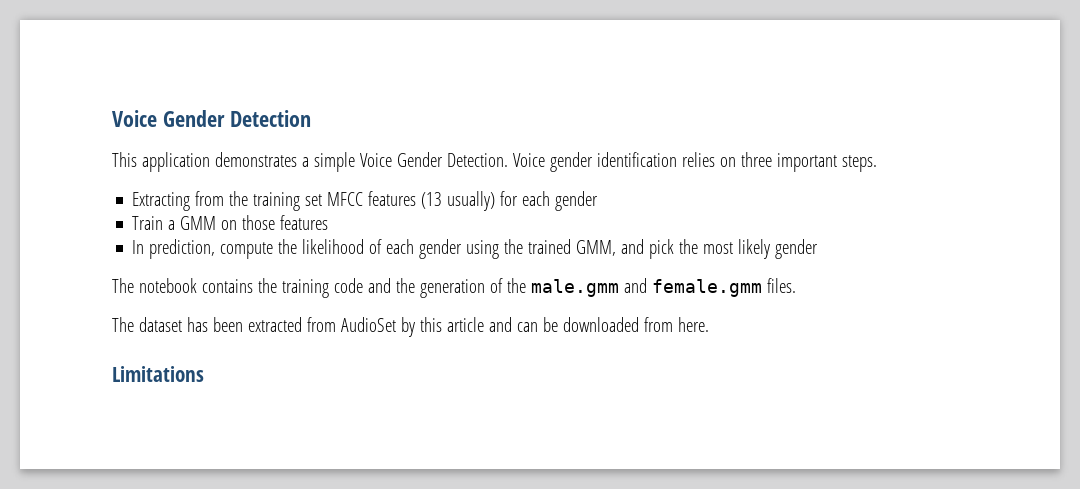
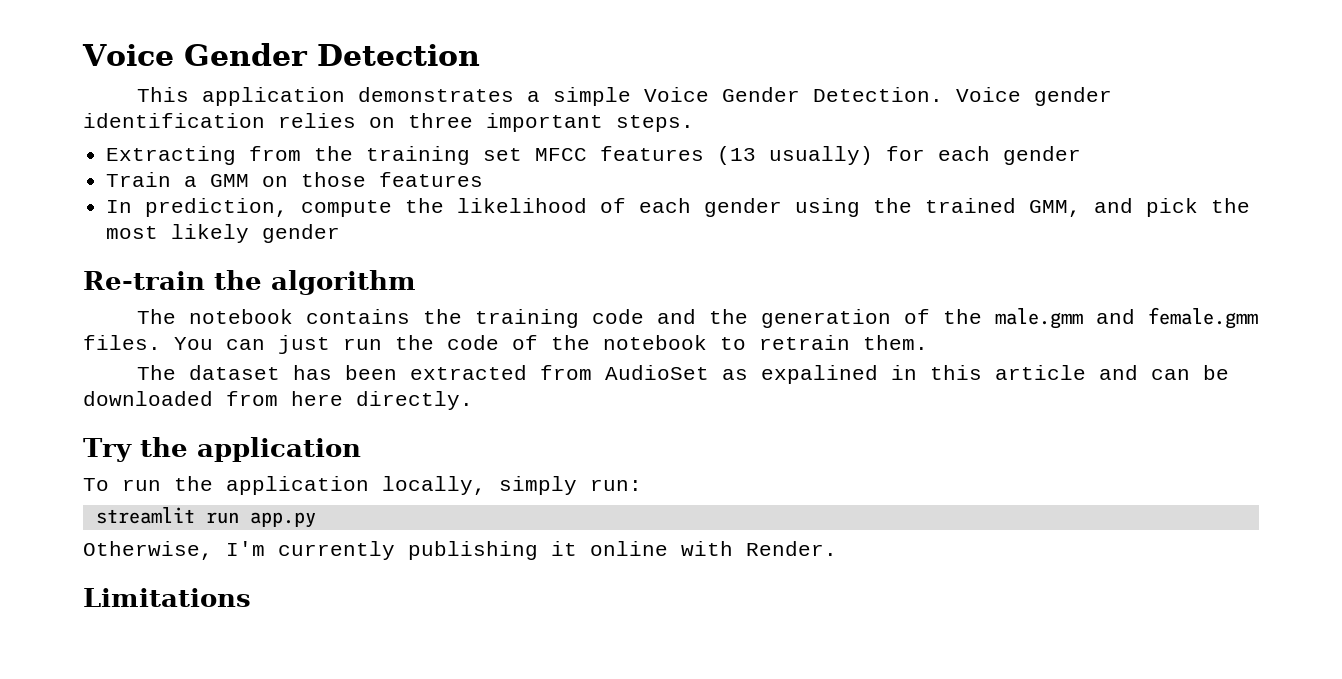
+ Re-train the algorithm
+ You can just run the code of the notebook to retrain them.
- The dataset has been extracted from AudioSet by this article and can be downloaded from here.
+ The dataset has been extracted from AudioSet as expalined in this article and can be downloaded from here directly.
+ Try the application
+ To run the application locally, simply run:
+ streamlit run app.py
+ Otherwise, I'm currently publishing it online with Render.

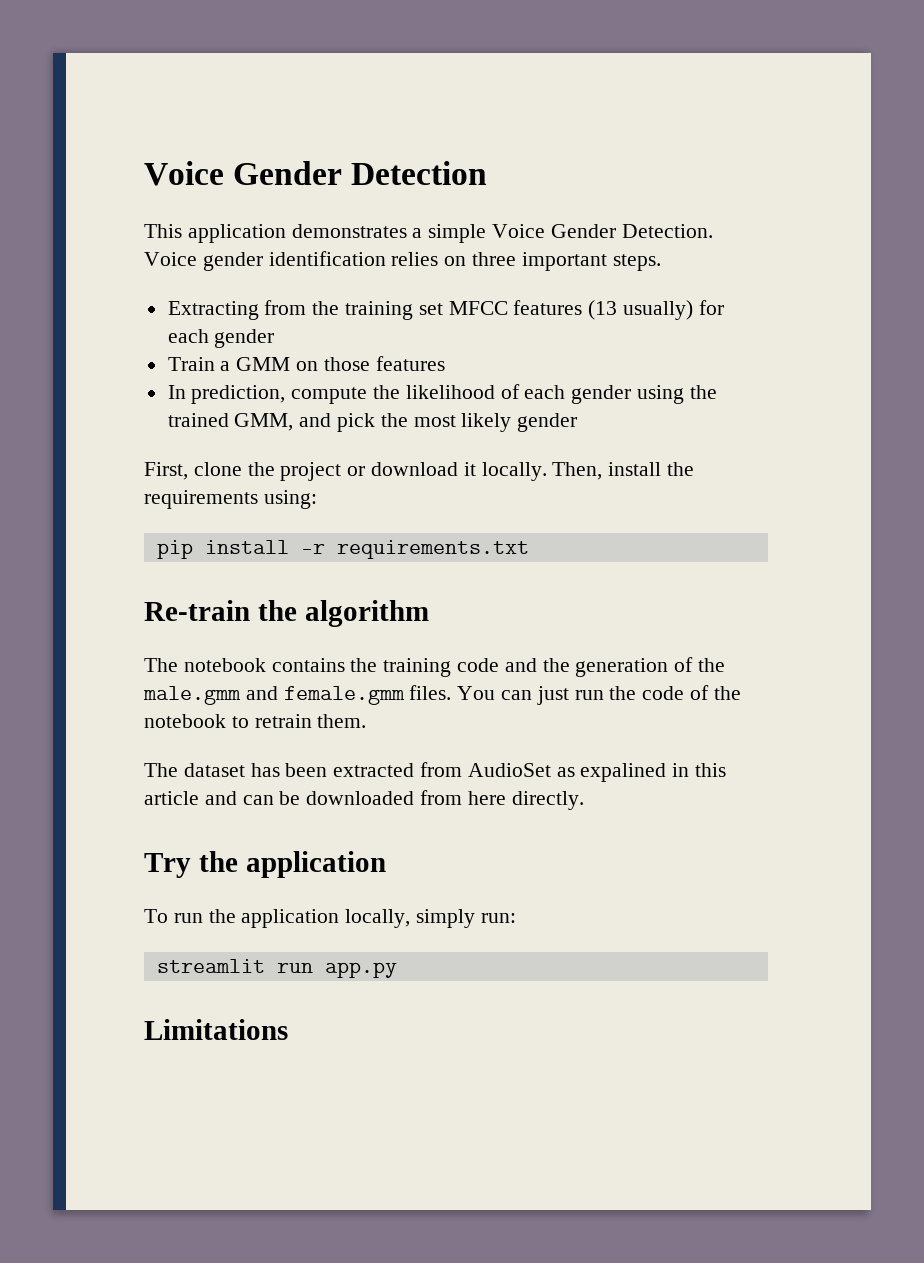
+ First, clone the project or download it locally. Then, install the requirements using:
+ pip install -r requirements.txt
- Otherwise, I'm currently publishing it online with Render.

